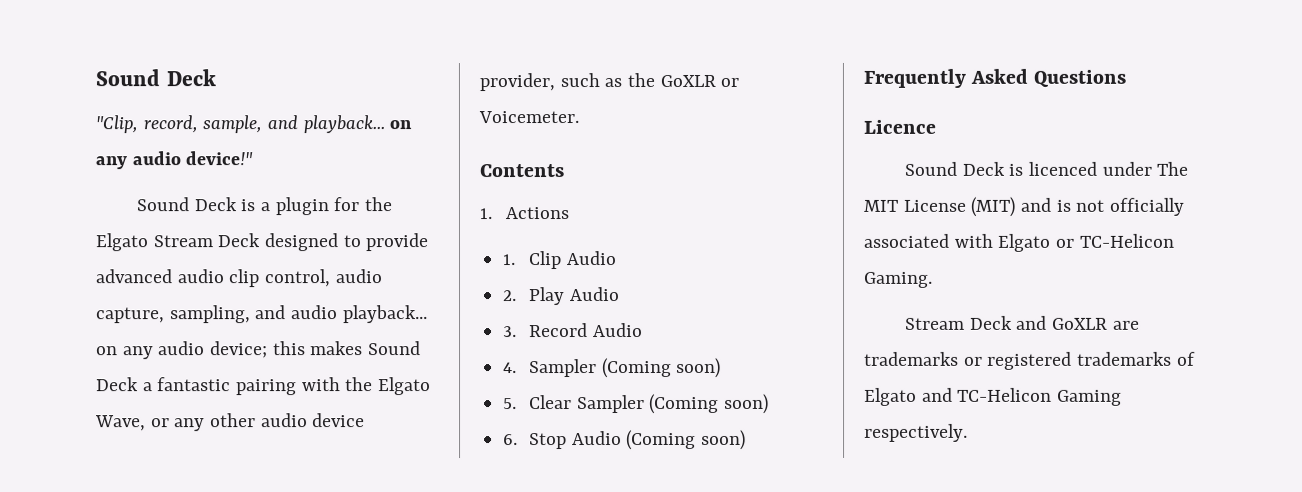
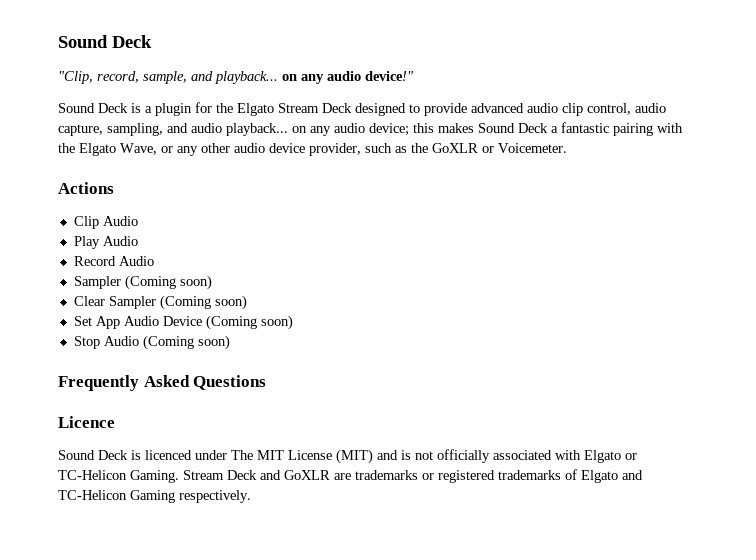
- Contents
- 1. Actions
+ Actions
- 1. Clip Audio
+ Clip Audio
- 2. Play Audio
+ Play Audio
- 3. Record Audio
- 4. Sampler (Coming soon)
- 5. Clear Sampler (Coming soon)
+ Record Audio
+ Sampler (Coming soon)
+ Clear Sampler (Coming soon)
- 6. Stop Audio (Coming soon)
+ Set App Audio Device (Coming soon)
+ Stop Audio (Coming soon)
- Sound Deck is licenced under The MIT License (MIT) and is not officially associated with Elgato or TC-Helicon Gaming.
- Stream Deck and GoXLR are trademarks or registered trademarks of Elgato and TC-Helicon Gaming respectively.
+ Sound Deck is licenced under The MIT License (MIT) and is not officially associated with Elgato or TC-Helicon Gaming. Stream Deck and GoXLR are trademarks or registered trademarks of Elgato and TC-Helicon Gaming respectively.

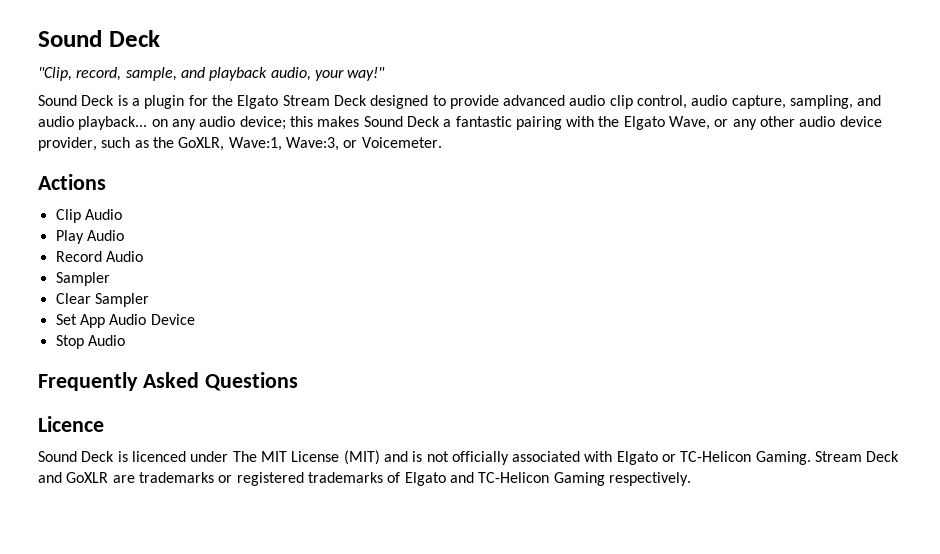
- "Clip, record, sample, and playback... on any audio device!"
+ "Clip, record, sample, and playback audio, your way!"
- Sound Deck is a plugin for the Elgato Stream Deck designed to provide advanced audio clip control, audio capture, sampling, and audio playback... on any audio device; this makes Sound Deck a fantastic pairing with the Elgato Wave, or any other audio device provider, such as the GoXLR or Voicemeter.
+ Sound Deck is a plugin for the Elgato Stream Deck designed to provide advanced audio clip control, audio capture, sampling, and audio playback... on any audio device; this makes Sound Deck a fantastic pairing with the Elgato Wave, or any other audio device provider, such as the GoXLR, Wave:1, Wave:3, or Voicemeter.
  Record Audio
- Sampler (Coming soon)
+ Sampler
- Clear Sampler (Coming soon)
+ Clear Sampler
- Set App Audio Device (Coming soon)
+ Set App Audio Device
- Stop Audio (Coming soon)
+ Stop Audio

